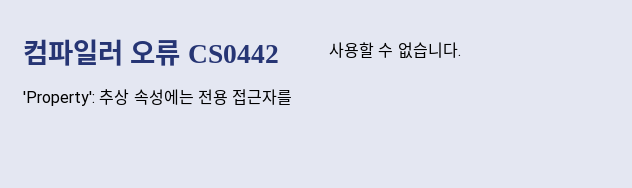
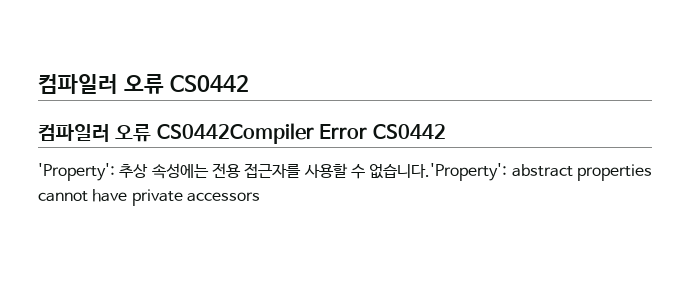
+ 컴파일러 오류 CS0442Compiler Error CS0442
- 'Property': 추상 속성에는 전용 접근자를 사용할 수 없습니다.
+ 'Property': 추상 속성에는 전용 접근자를 사용할 수 없습니다.'Property': abstract properties cannot have private accessors

